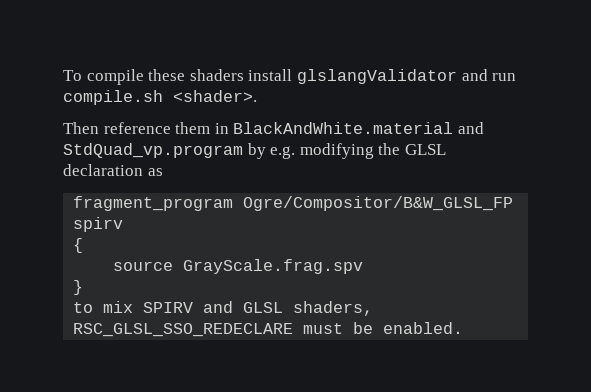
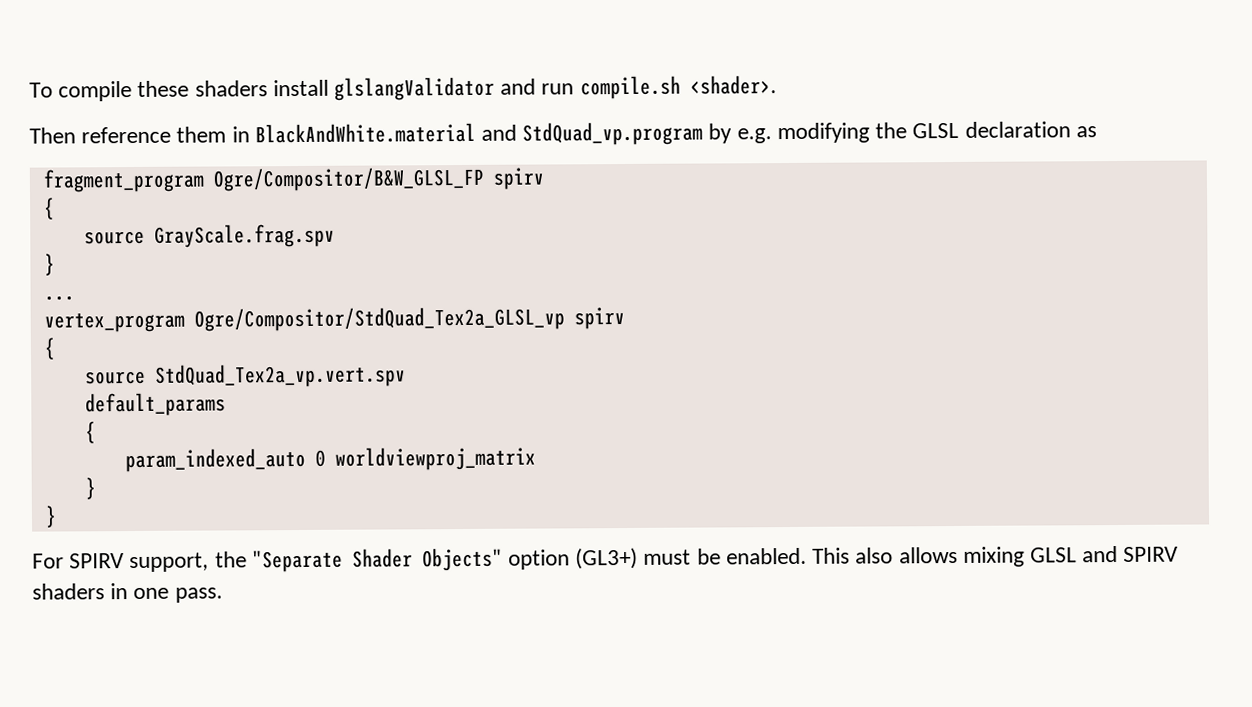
- to mix SPIRV and GLSL shaders, RSC_GLSL_SSO_REDECLARE must be enabled.
+ ...
+ vertex_program Ogre/Compositor/StdQuad_Tex2a_GLSL_vp spirv
+ {
+ source StdQuad_Tex2a_vp.vert.spv
+ default_params
+ {
+ param_indexed_auto 0 worldviewproj_matrix
+ }
+ }
+ For SPIRV support, the "Separate Shader Objects" option (GL3+) must be enabled. This also allows mixing GLSL and SPIRV shaders in one pass.

